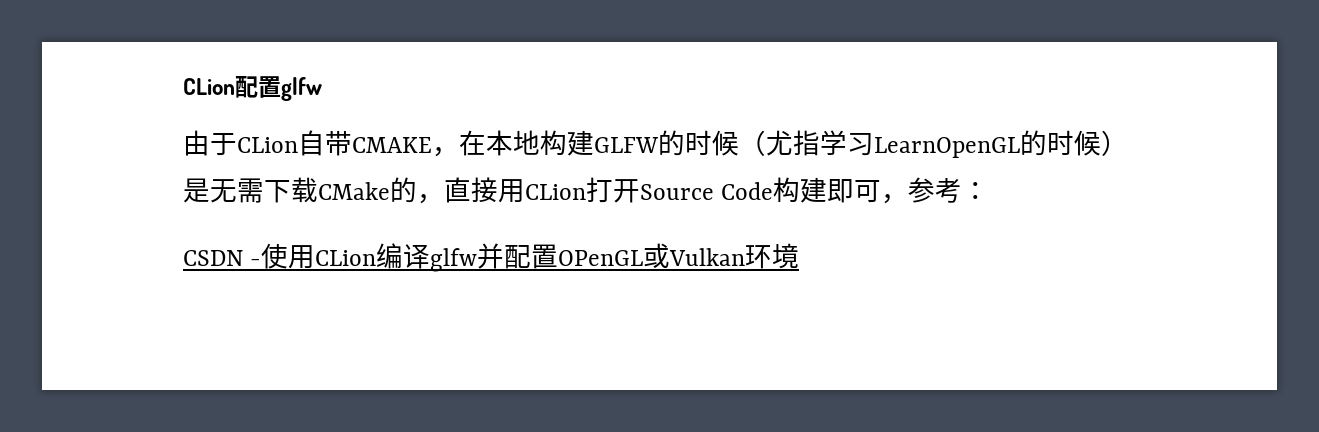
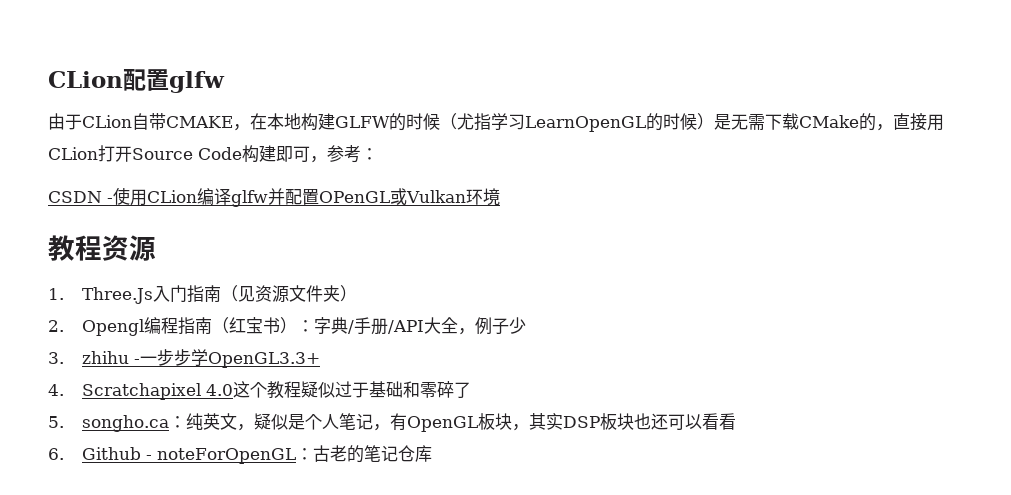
+ 教程资源
+ 1. Three.Js入门指南（见资源文件夹）
+ 2. Opengl编程指南（红宝书）：字典/手册/API大全，例子少
+ 3. zhihu -一步步学OpenGL3.3+
+ 4. Scratchapixel 4.0这个教程疑似过于基础和零碎了
+ 5. songho.ca：纯英文，疑似是个人笔记，有OpenGL板块，其实DSP板块也还可以看看
+ 6. Github - noteForOpenGL：古老的笔记仓库

